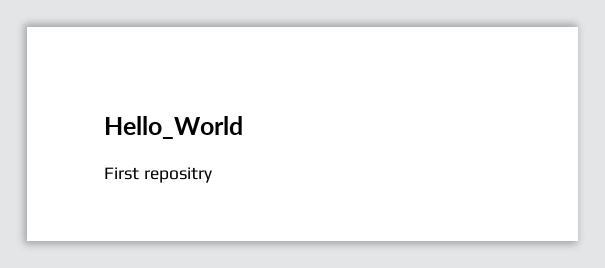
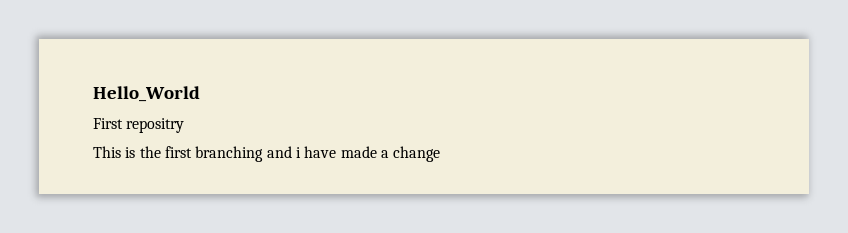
+ This is the first branching and i have made a change

